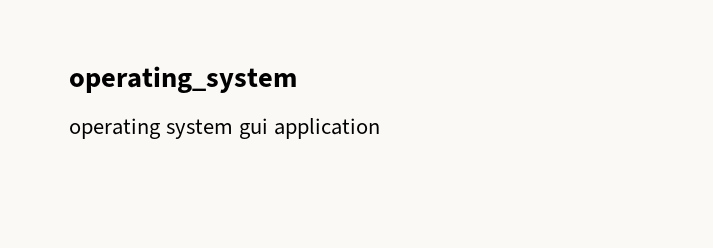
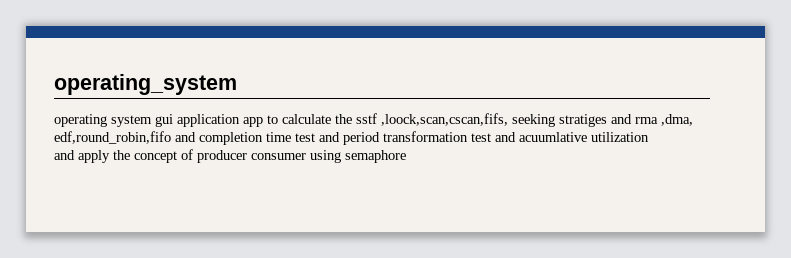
- operating system gui application
+ operating system gui application app to calculate the sstf ,loock,scan,cscan,fifs, seeking stratiges and rma ,dma, edf,round_robin,fifo and completion time test and period transformation test and acuumlative utilization
+ and apply the concept of producer consumer using semaphore

